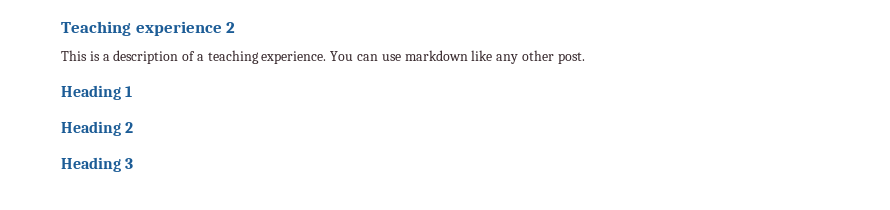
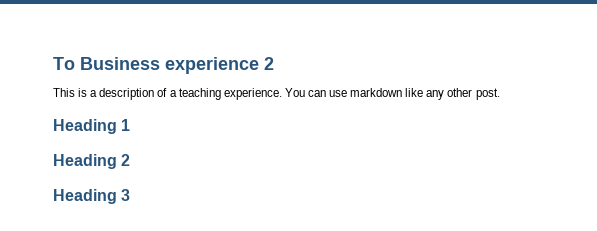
- Teaching experience 2
+ To Business experience 2

